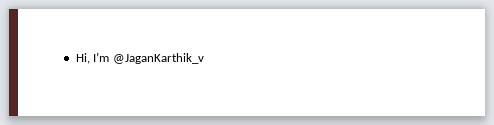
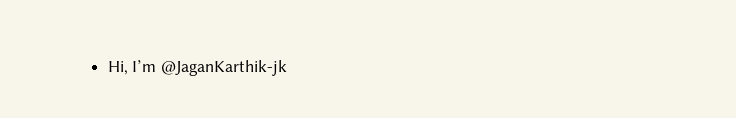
- Hi, I’m @JaganKarthik_v
+ Hi, I’m @JaganKarthik-jk

